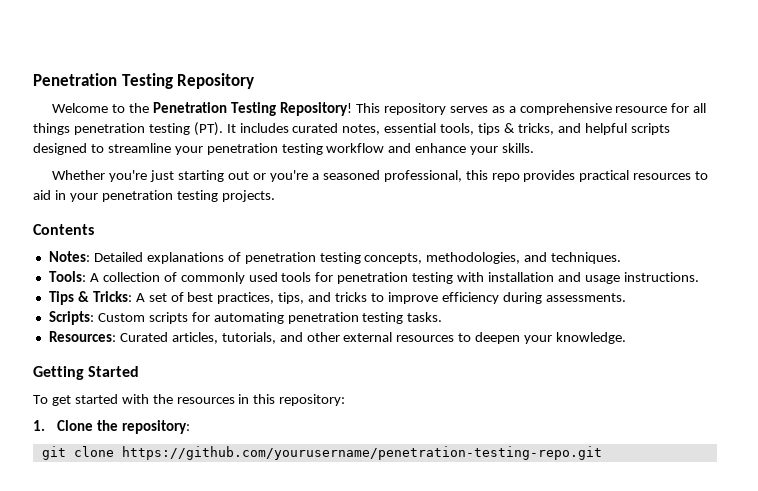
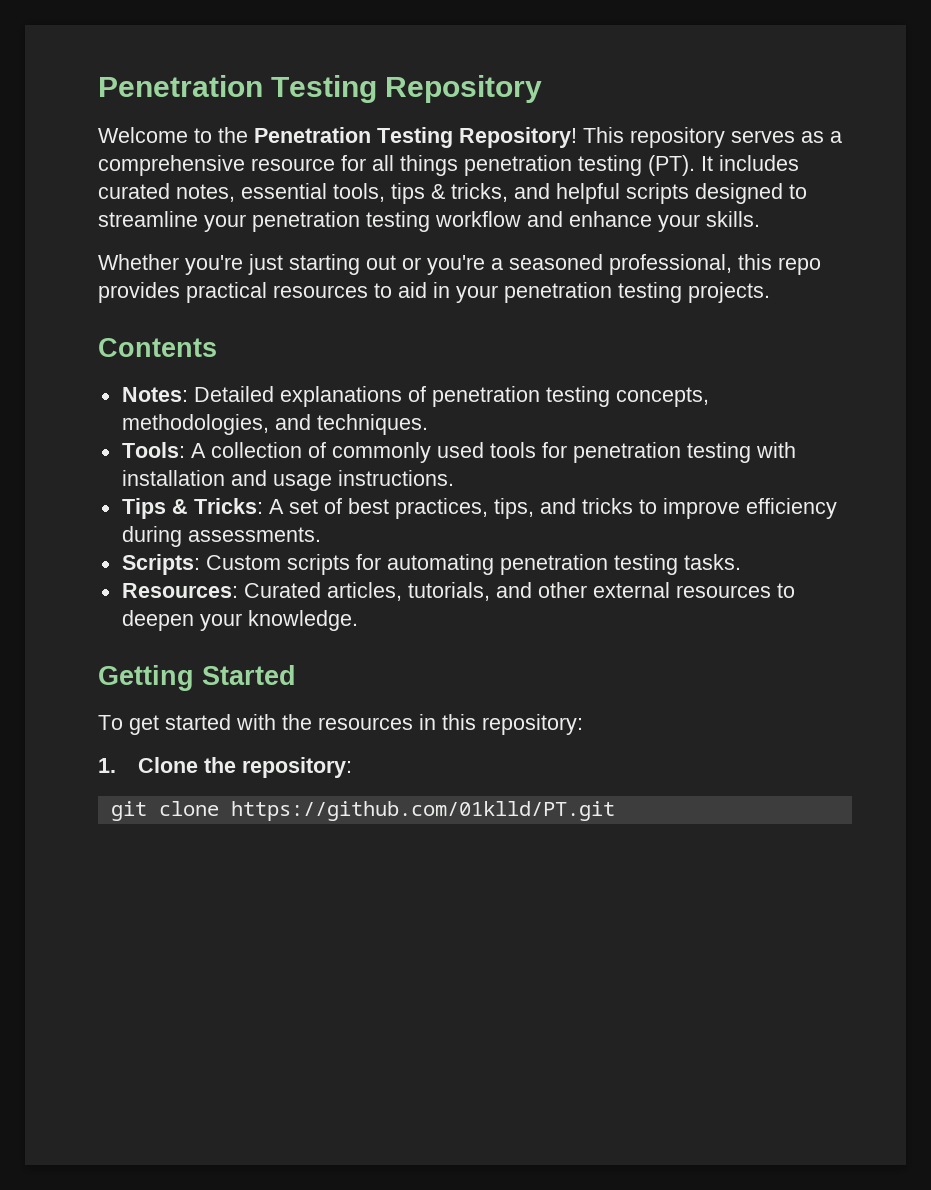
- git clone https://github.com/yourusername/penetration-testing-repo.git
+ git clone https://github.com/01klld/PT.git

